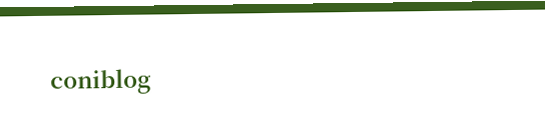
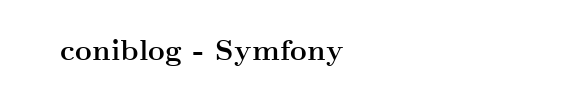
- coniblog
+ coniblog - Symfony

